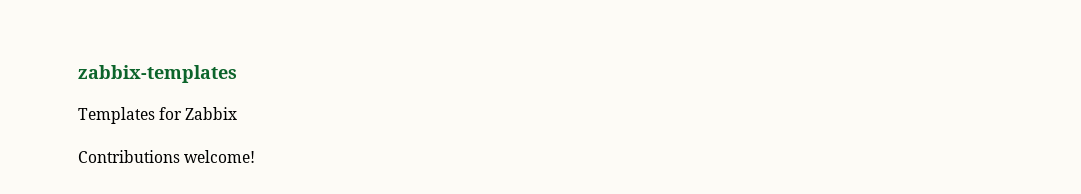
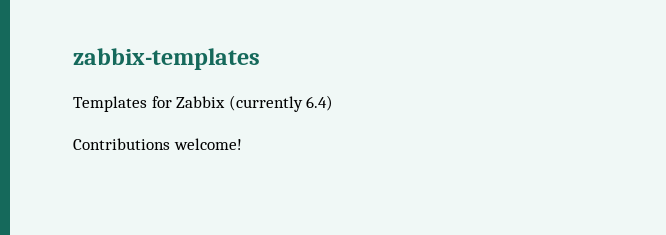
- Templates for Zabbix
+ Templates for Zabbix (currently 6.4)

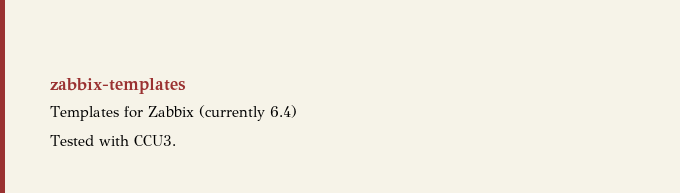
- Contributions welcome!
+ Tested with CCU3.

